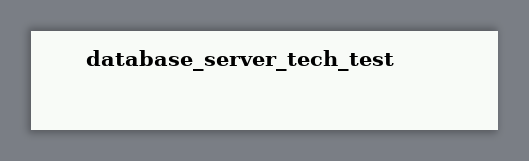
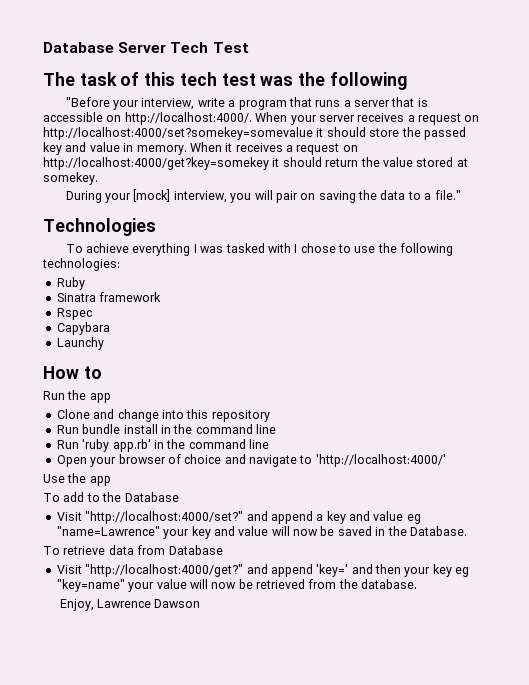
- database_server_tech_test
+ Database Server Tech Test
+ The task of this tech test was the following
+ "Before your interview, write a program that runs a server that is accessible on http://localhost:4000/. When your server receives a request on http://localhost:4000/set?somekey=somevalue it should store the passed key and value in memory. When it receives a request on http://localhost:4000/get?key=somekey it should return the value stored at somekey.
+ During your [mock] interview, you will pair on saving the data to a file."
+ Technologies
+ To achieve everything I was tasked with I chose to use the following technologies:
+ Ruby
+ Sinatra framework
+ Rspec
+ Capybara
+ Launchy
+ How to
+ Run the app
+ Clone and change into this repository
+ Run bundle install in the command line
+ Run 'ruby app.rb' in the command line
+ Open your browser of choice and navigate to 'http://localhost:4000/'
+ Use the app
+ To add to the Database
+ Visit "http://localhost:4000/set?" and append a key and value eg "name=Lawrence" your key and value will now be saved in the Database.
+ To retrieve data from Database
+ Visit "http://localhost:4000/get?" and append 'key=' and then your key eg "key=name" your value will now be retrieved from the database.
+ Enjoy, Lawrence Dawson

